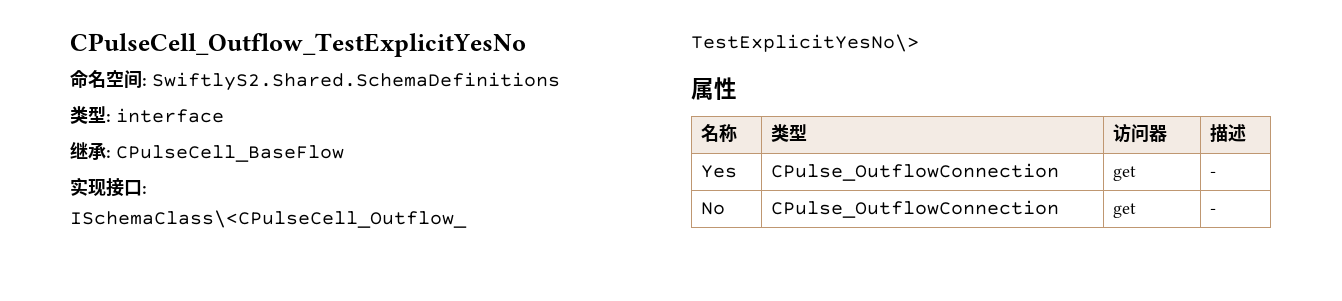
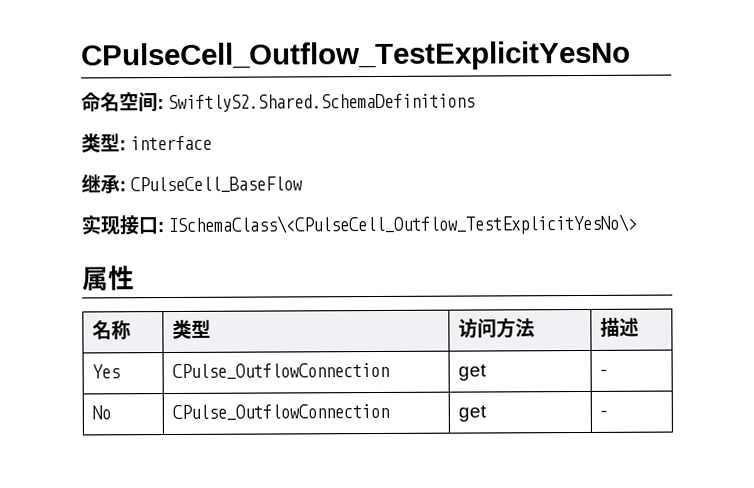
- 名称 | 类型 | 访问器 | 描述
+ 名称 | 类型 | 访问方法 | 描述

